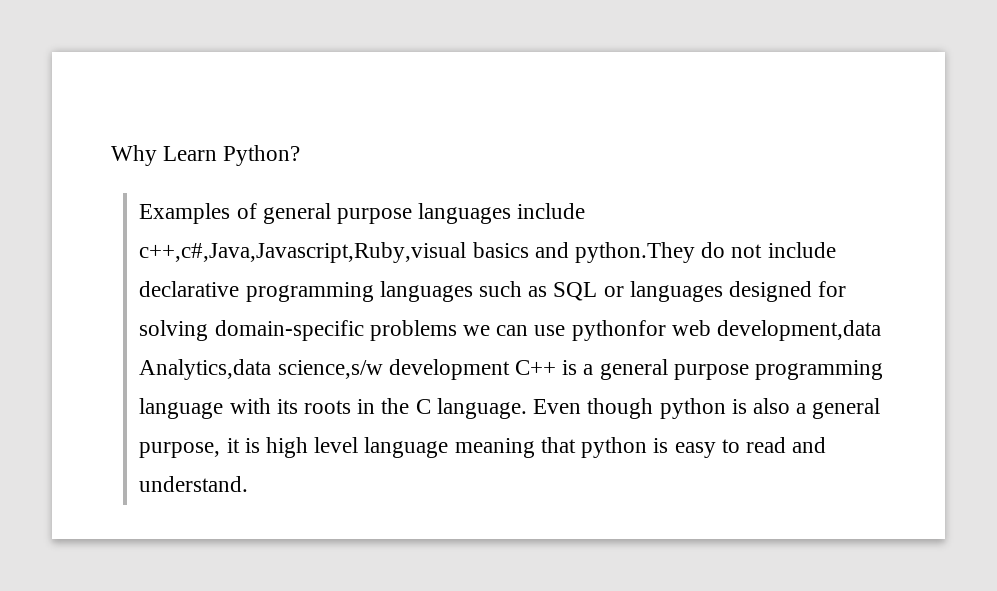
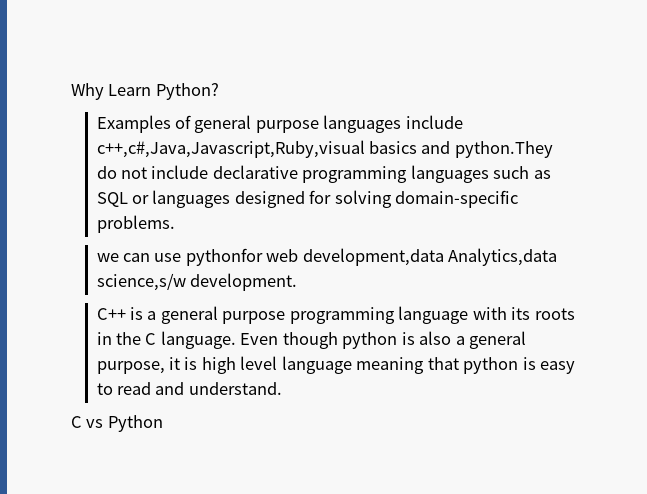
- Examples of general purpose languages include c++,c#,Java,Javascript,Ruby,visual basics and python.They do not include declarative programming languages such as SQL or languages designed for solving domain-specific problems we can use pythonfor web development,data Analytics,data science,s/w development C++ is a general purpose programming language with its roots in the C language.
+ Examples of general purpose languages include c++,c#,Java,Javascript,Ruby,visual basics and python.They do not include declarative programming languages such as SQL or languages designed for solving domain-specific problems.
+ we can use pythonfor web development,data Analytics,data science,s/w development.
+ C++ is a general purpose programming language with its roots in the C language.
+ C vs Python

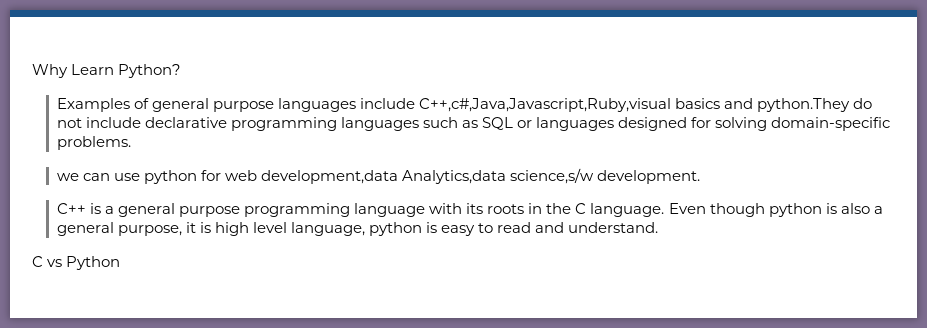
- Examples of general purpose languages include c++,c#,Java,Javascript,Ruby,visual basics and python.They do not include declarative programming languages such as SQL or languages designed for solving domain-specific problems.
+ Examples of general purpose languages include C++,c#,Java,Javascript,Ruby,visual basics and python.They do not include declarative programming languages such as SQL or languages designed for solving domain-specific problems.
- we can use pythonfor web development,data Analytics,data science,s/w development.
+ we can use python for web development,data Analytics,data science,s/w development.
- Even though python is also a general purpose, it is high level language meaning that python is easy to read and understand.
+ Even though python is also a general purpose, it is high level language, python is easy to read and understand.

